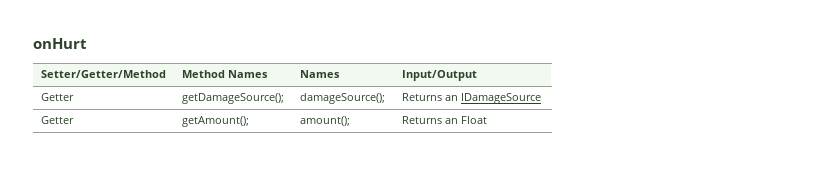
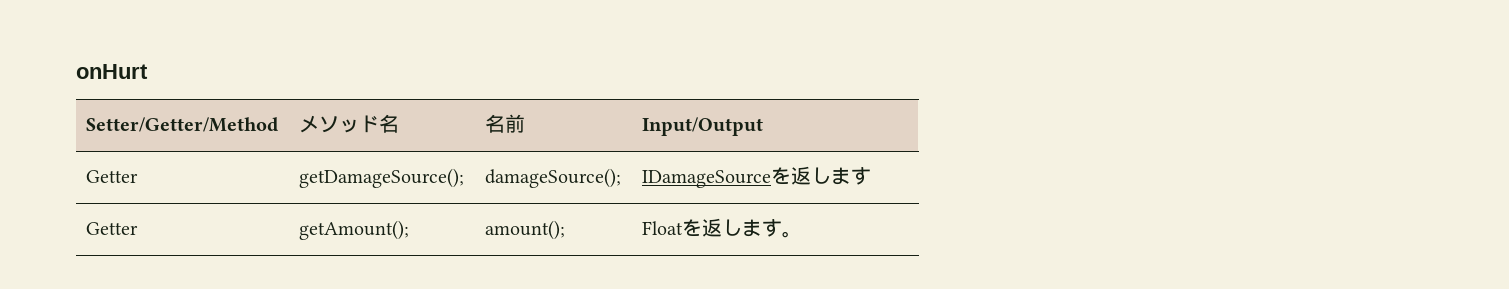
- Setter/Getter/Method | Method Names | Names | Input/Output
+ Setter/Getter/Method | メソッド名 | 名前 | Input/Output
- Getter | getDamageSource(); | damageSource(); | Returns an IDamageSource
+ Getter | getDamageSource(); | damageSource(); | IDamageSourceを返します
- Getter | getAmount(); | amount(); | Returns an Float
+ Getter | getAmount(); | amount(); | Floatを返します。

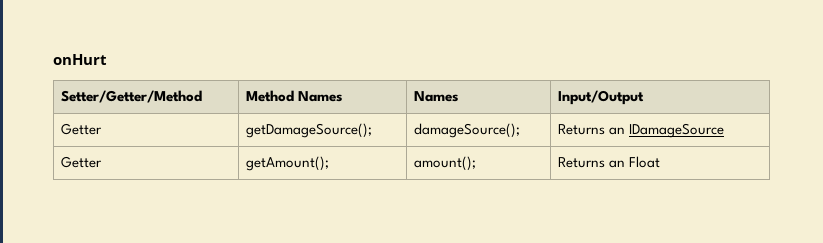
- Setter/Getter/Method | メソッド名 | 名前 | Input/Output
+ Setter/Getter/Method | Method Names | Names | Input/Output
- Getter | getDamageSource(); | damageSource(); | IDamageSourceを返します
+ Getter | getDamageSource(); | damageSource(); | Returns an IDamageSource
- Getter | getAmount(); | amount(); | Floatを返します。
+ Getter | getAmount(); | amount(); | Returns an Float

